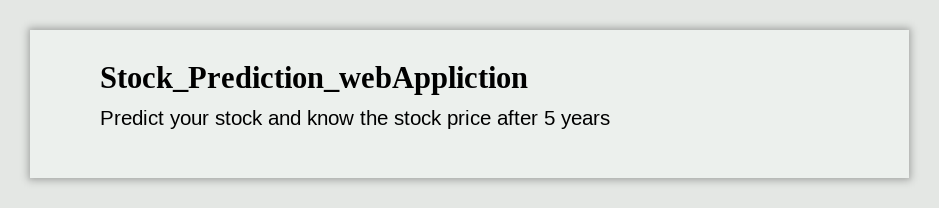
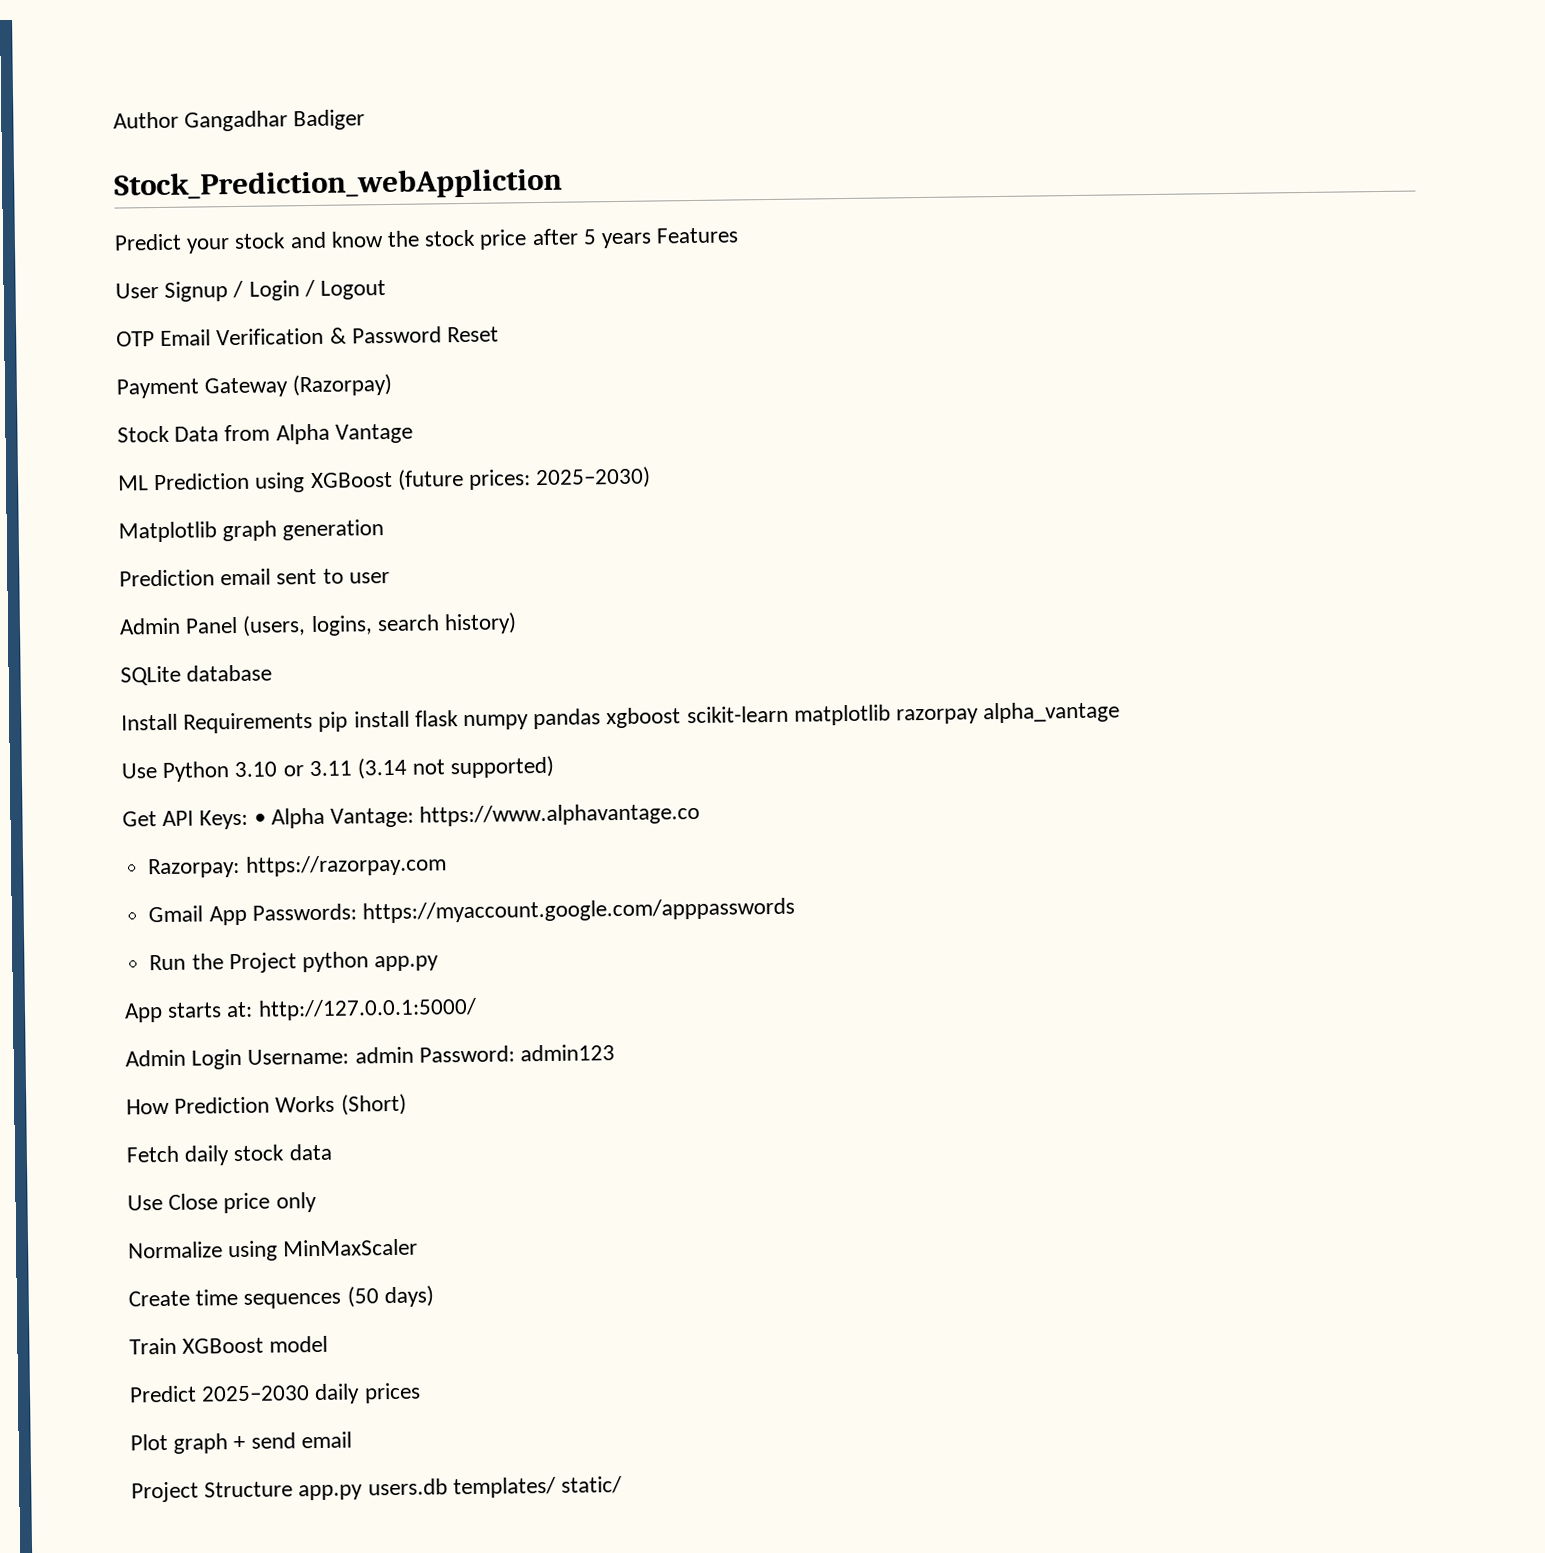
+ Author Gangadhar Badiger
- Predict your stock and know the stock price after 5 years
+ Predict your stock and know the stock price after 5 years Features
+ User Signup / Login / Logout
+ OTP Email Verification & Password Reset
+ Payment Gateway (Razorpay)
+ Stock Data from Alpha Vantage
+ ML Prediction using XGBoost (future prices: 2025–2030)
+ Matplotlib graph generation
+ Prediction email sent to user
+ Admin Panel (users, logins, search history)
+ SQLite database
+ Install Requirements pip install flask numpy pandas xgboost scikit-learn matplotlib razorpay alpha_vantage
+ Use Python 3.10 or 3.11 (3.14 not supported)
+ Get API Keys: • Alpha Vantage: https://www.alphavantage.co
+ Razorpay: https://razorpay.com
+ Gmail App Passwords: https://myaccount.google.com/apppasswords
+ Run the Project python app.py
+ App starts at: http://127.0.0.1:5000/
+ Admin Login Username: admin Password: admin123
+ How Prediction Works (Short)
+ Fetch daily stock data
+ Use Close price only
+ Normalize using MinMaxScaler
+ Create time sequences (50 days)
+ Train XGBoost model
+ Predict 2025–2030 daily prices
+ Plot graph + send email
+ Project Structure app.py users.db templates/ static/

